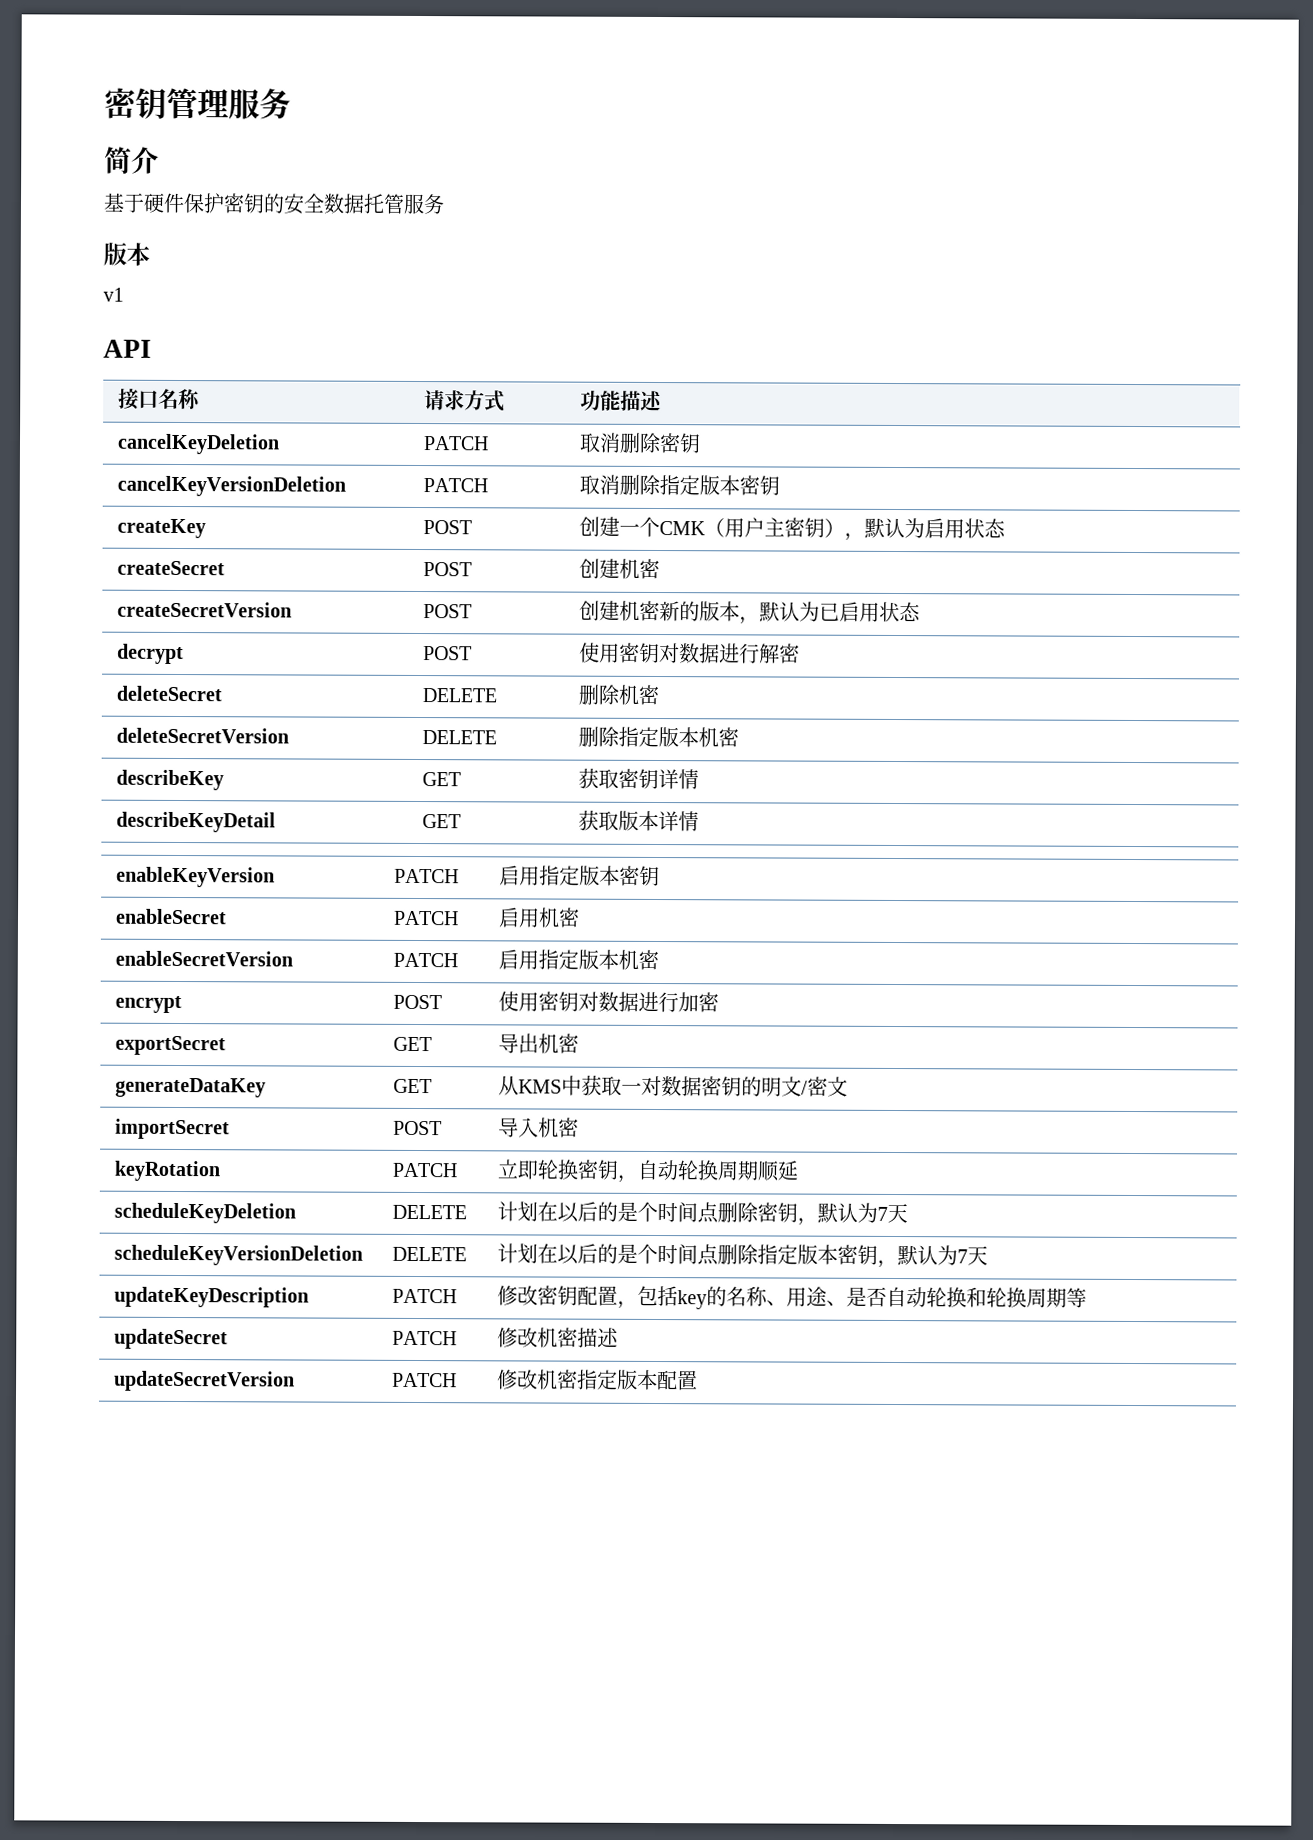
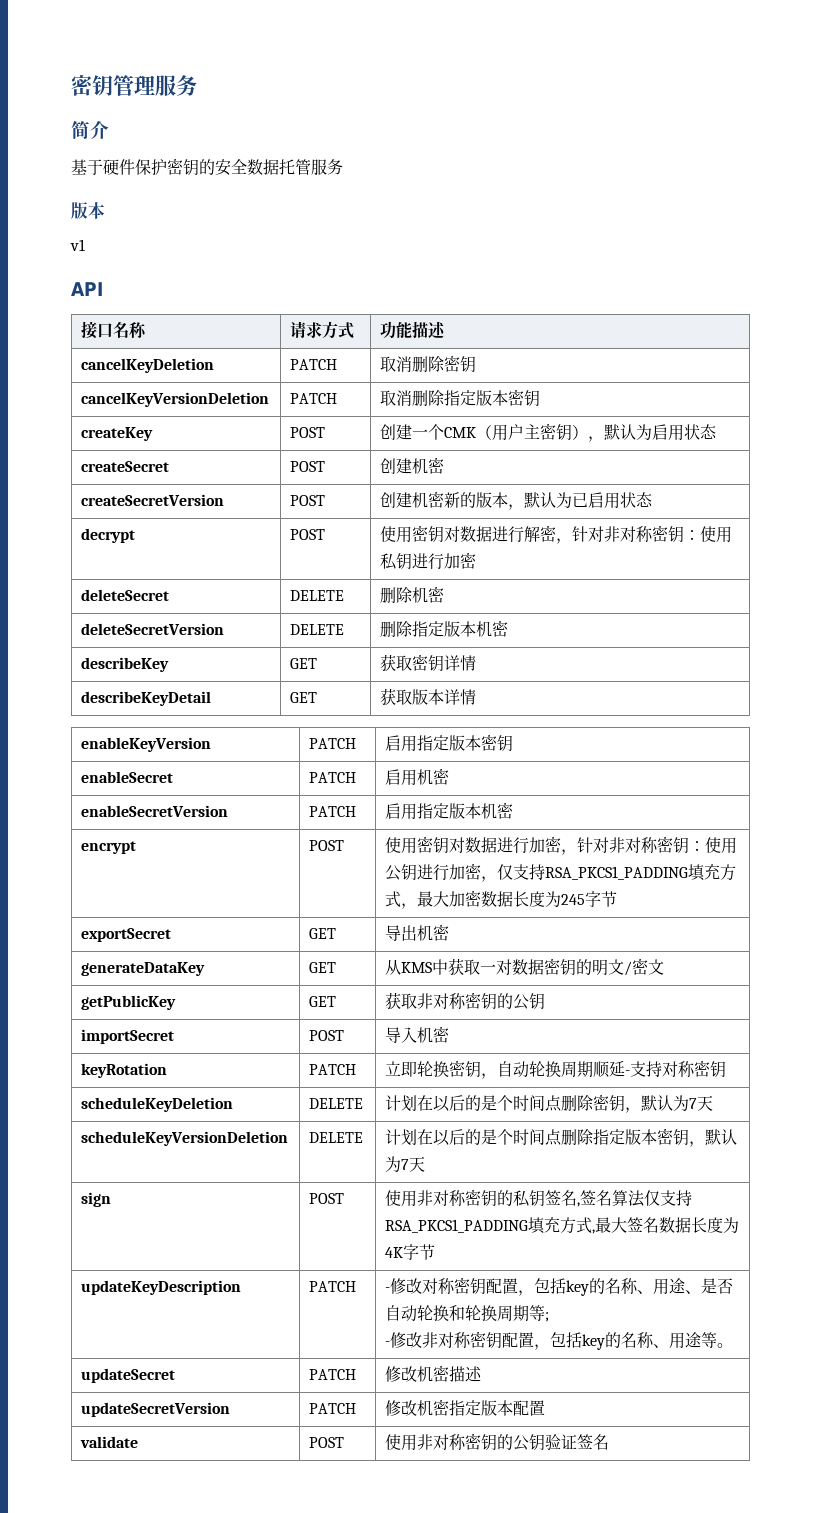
- decrypt | POST | 使用密钥对数据进行解密
+ decrypt | POST | 使用密钥对数据进行解密，针对非对称密钥：使用私钥进行加密
- encrypt | POST | 使用密钥对数据进行加密
+ encrypt | POST | 使用密钥对数据进行加密，针对非对称密钥：使用公钥进行加密，仅支持RSA_PKCS1_PADDING填充方式，最大加密数据长度为245字节
+ getPublicKey | GET | 获取非对称密钥的公钥
- keyRotation | PATCH | 立即轮换密钥，自动轮换周期顺延
+ keyRotation | PATCH | 立即轮换密钥，自动轮换周期顺延-支持对称密钥
+ sign | POST | 使用非对称密钥的私钥签名,签名算法仅支持RSA_PKCS1_PADDING填充方式,最大签名数据长度为4K字节
- updateKeyDescription | PATCH | 修改密钥配置，包括key的名称、用途、是否自动轮换和轮换周期等
+ updateKeyDescription | PATCH | -修改对称密钥配置，包括key的名称、用途、是否自动轮换和轮换周期等;
+ -修改非对称密钥配置，包括key的名称、用途等。
+ validate | POST | 使用非对称密钥的公钥验证签名

